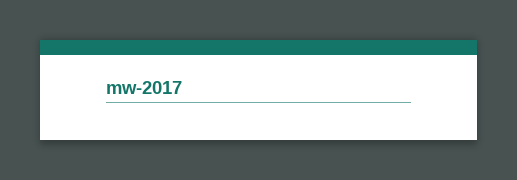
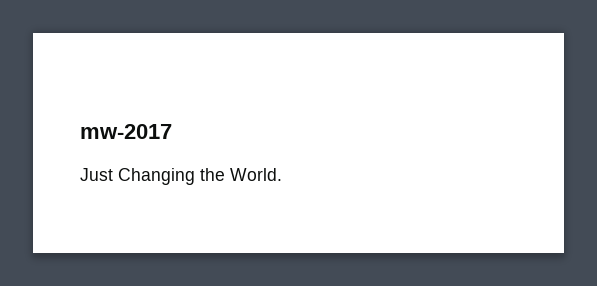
+ Just Changing the World.

